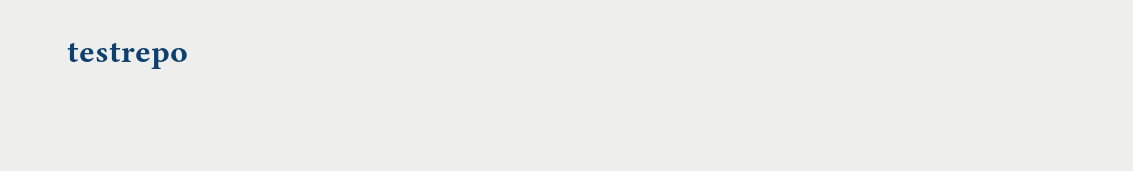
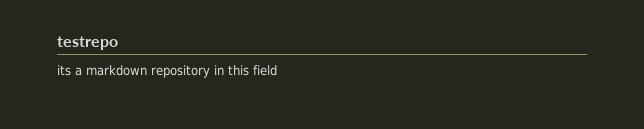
+ its a markdown repository in this field

